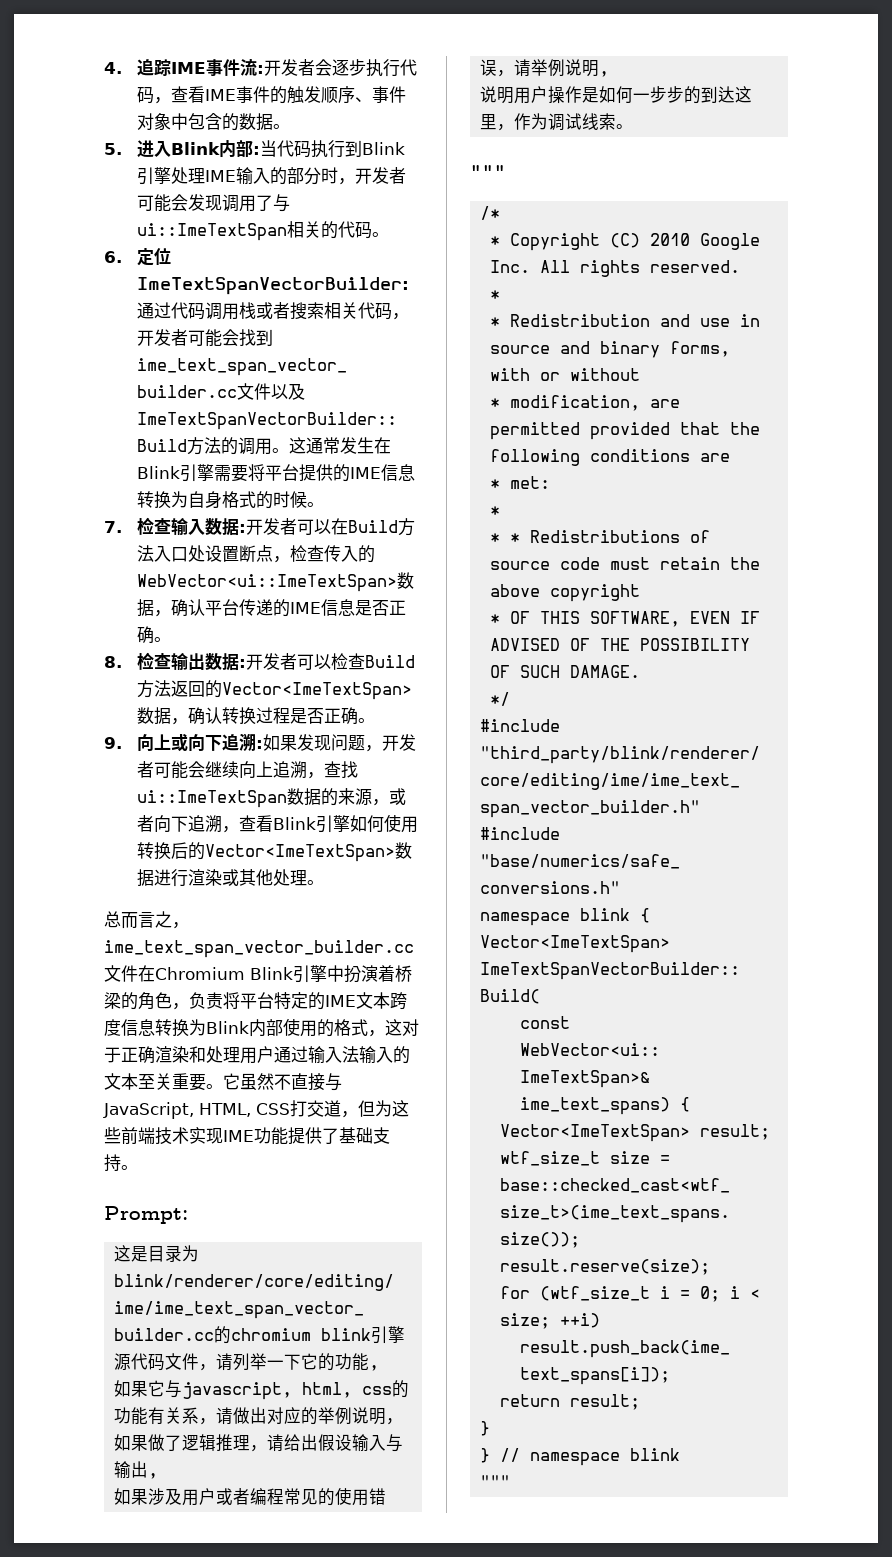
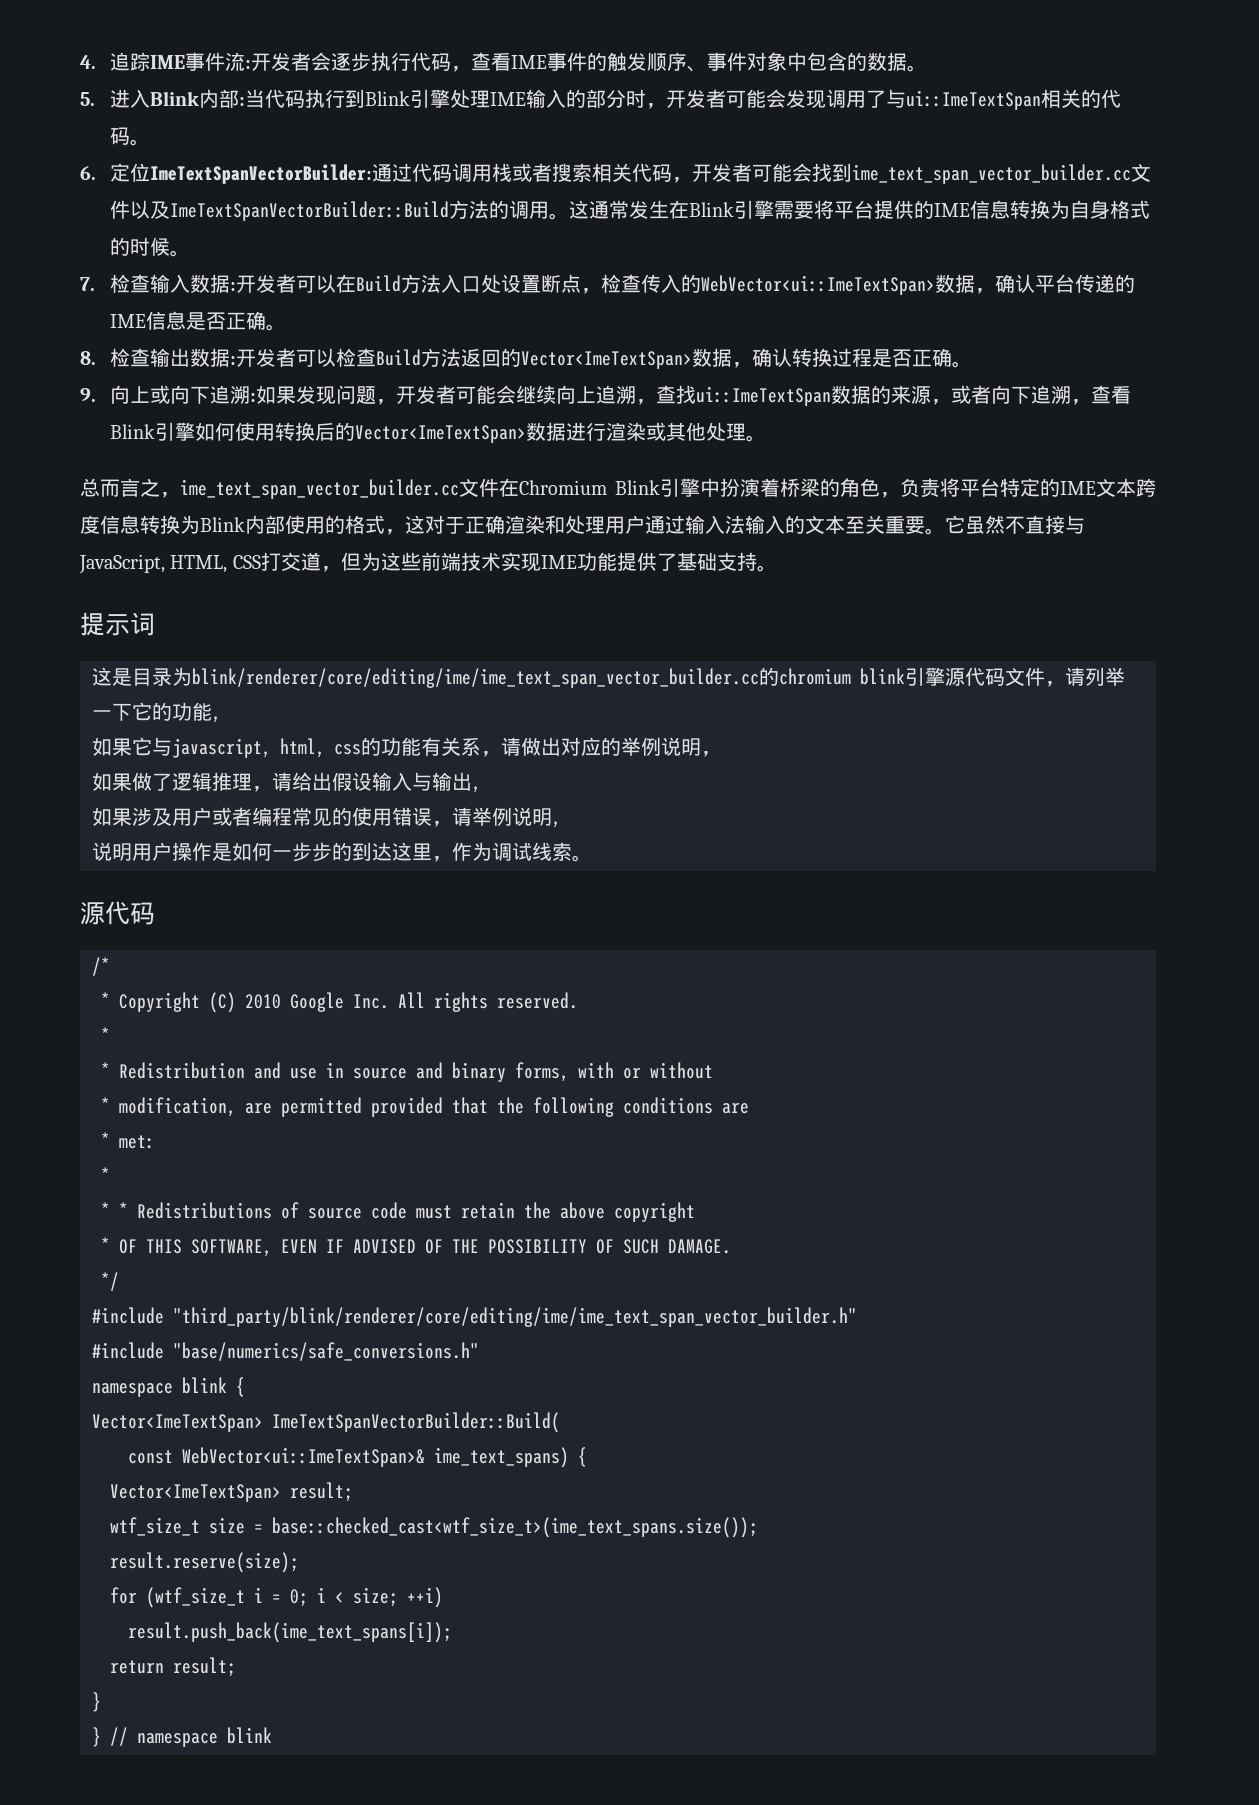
- Prompt:
+ 提示词
  说明用户操作是如何一步步的到达这里，作为调试线索。
- """
+ 源代码
  } // namespace blink
- """

